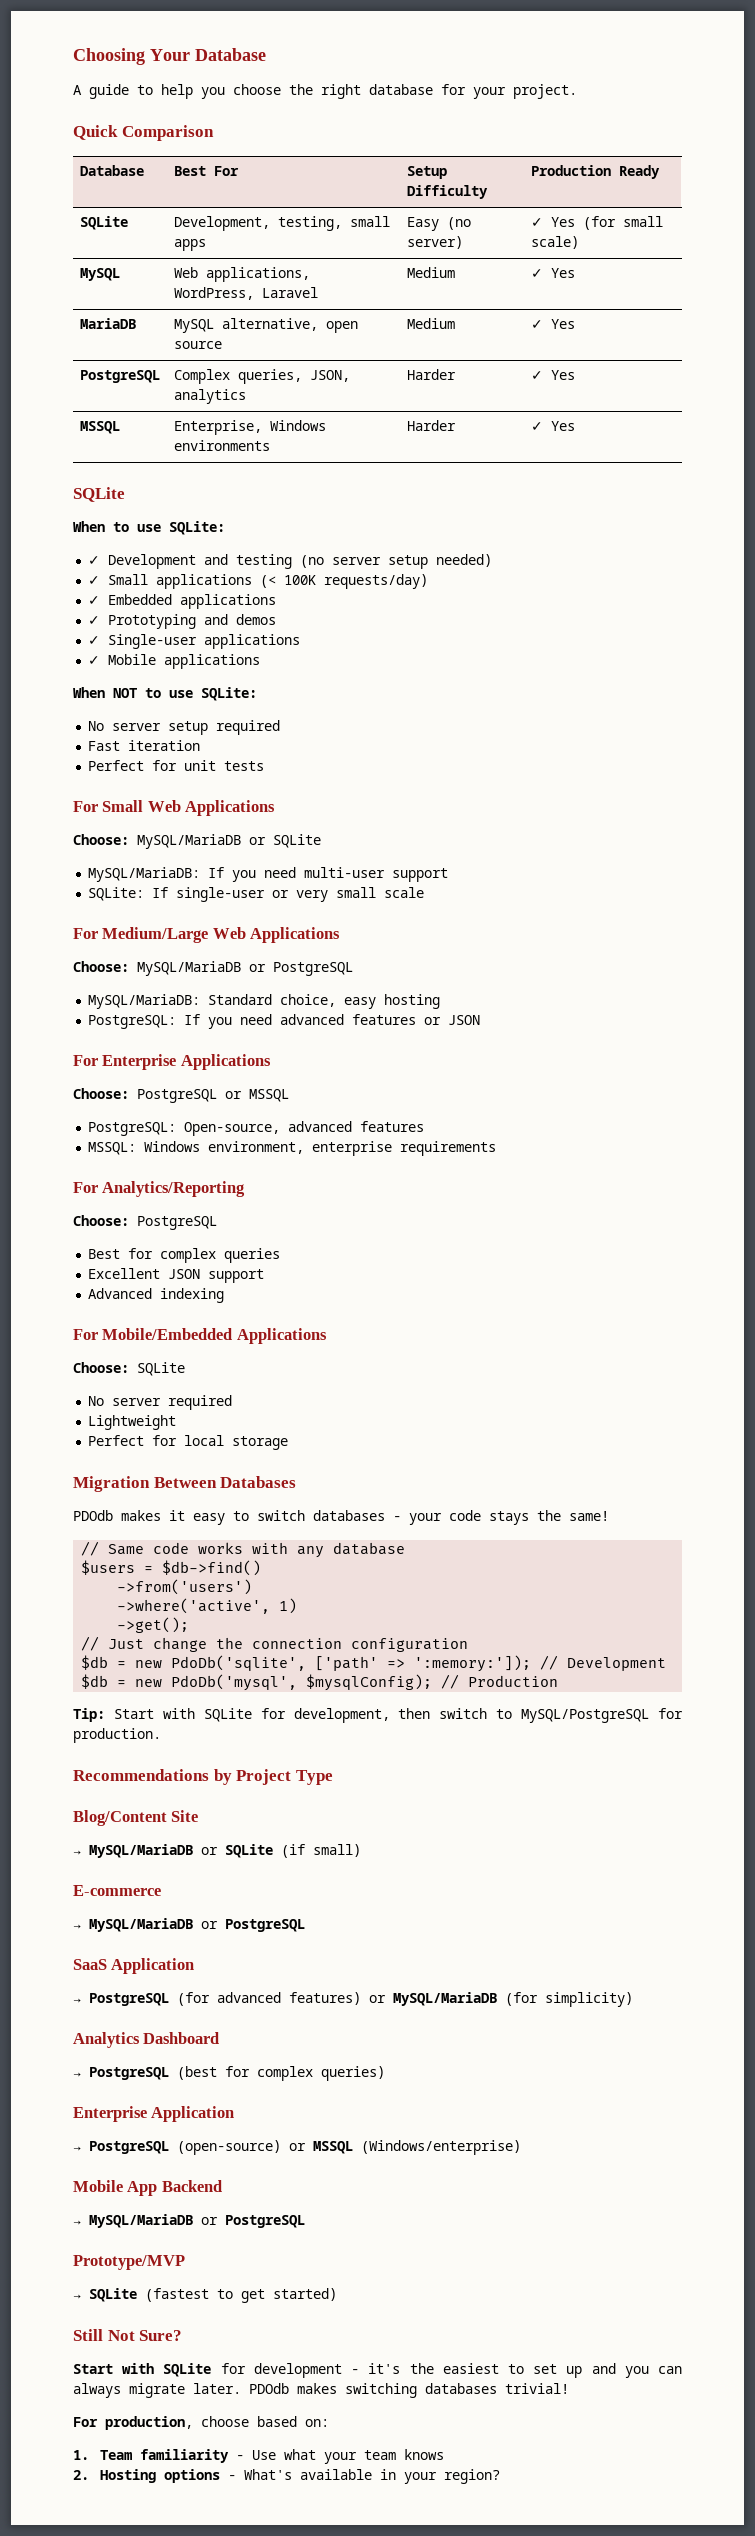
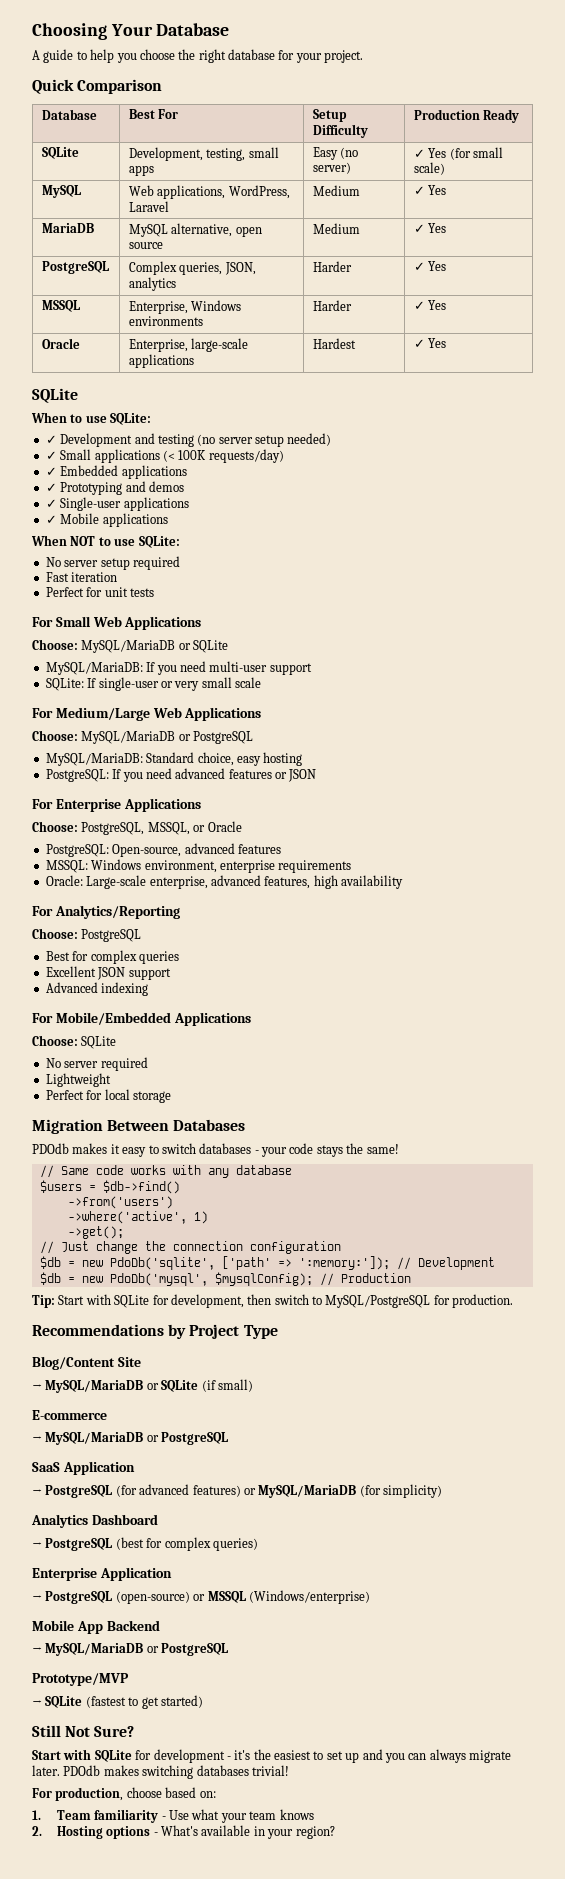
+ Oracle | Enterprise, large-scale applications | Hardest | ✓ Yes
- Choose: PostgreSQL or MSSQL
+ Choose: PostgreSQL, MSSQL, or Oracle
+ Oracle: Large-scale enterprise, advanced features, high availability

